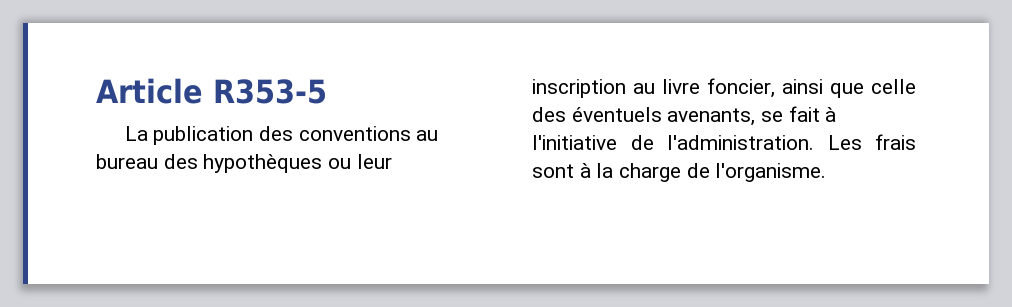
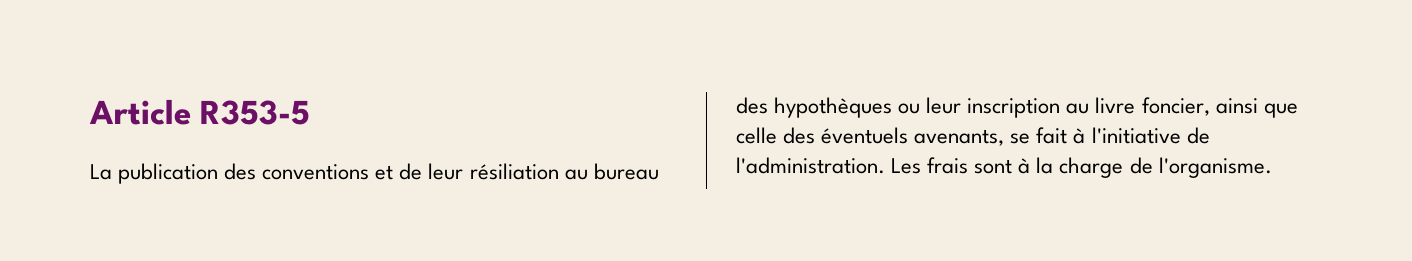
- La publication des conventions au bureau des hypothèques ou leur inscription au livre foncier, ainsi que celle des éventuels avenants, se fait à l'initiative de l'administration.
+ La publication des conventions et de leur résiliation au bureau des hypothèques ou leur inscription au livre foncier, ainsi que celle des éventuels avenants, se fait à l'initiative de l'administration.

